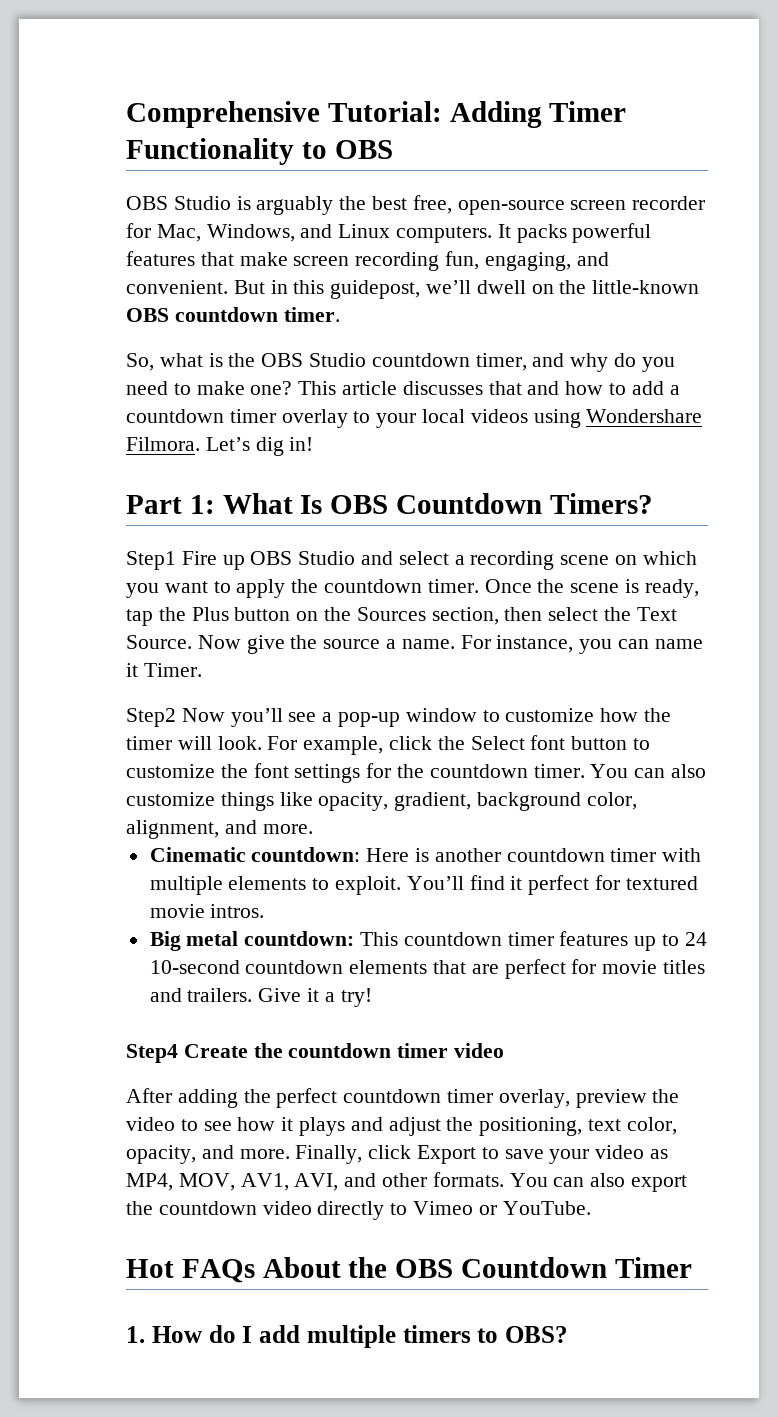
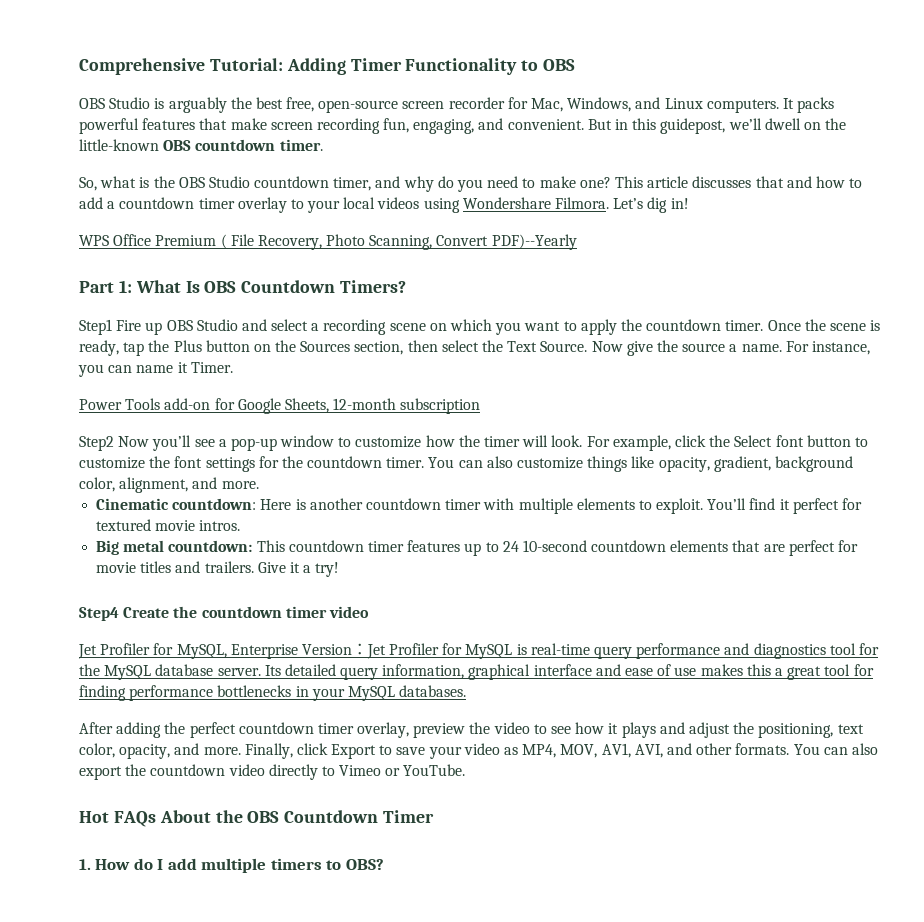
+ WPS Office Premium ( File Recovery, Photo Scanning, Convert PDF)--Yearly
+ Power Tools add-on for Google Sheets, 12-month subscription
+ Jet Profiler for MySQL, Enterprise Version：Jet Profiler for MySQL is real-time query performance and diagnostics tool for the MySQL database server. Its detailed query information, graphical interface and ease of use makes this a great tool for finding performance bottlenecks in your MySQL databases.

